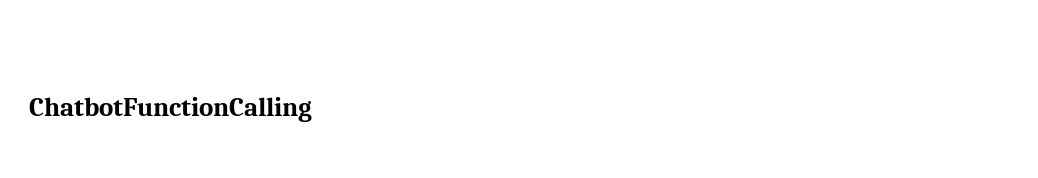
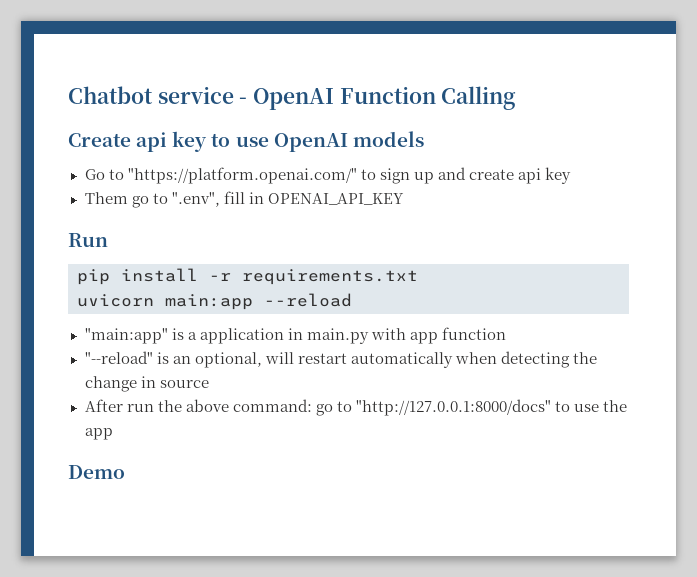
- ChatbotFunctionCalling
+ Chatbot service - OpenAI Function Calling
+ Create api key to use OpenAI models
+ Go to "https://platform.openai.com/" to sign up and create api key
+ Them go to ".env", fill in OPENAI_API_KEY
+ Run
+ pip install -r requirements.txt
+ uvicorn main:app --reload
+ "main:app" is a application in main.py with app function
+ "--reload" is an optional, will restart automatically when detecting the change in source
+ After run the above command: go to "http://127.0.0.1:8000/docs" to use the app
+ Demo

